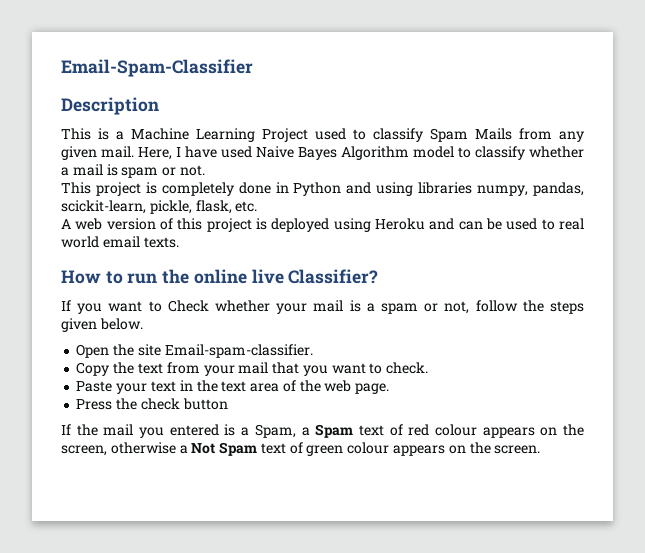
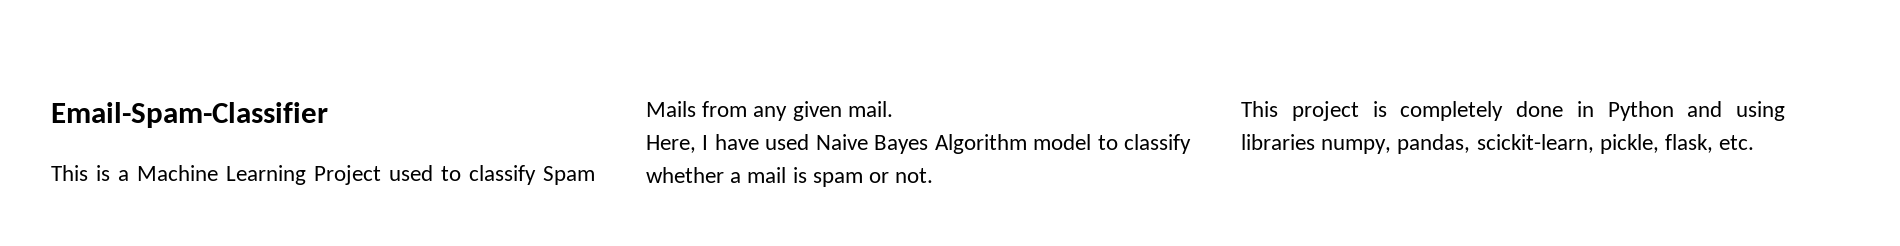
- Description
- This is a Machine Learning Project used to classify Spam Mails from any given mail. Here, I have used Naive Bayes Algorithm model to classify whether a mail is spam or not.
+ This is a Machine Learning Project used to classify Spam Mails from any given mail.
+ Here, I have used Naive Bayes Algorithm model to classify whether a mail is spam or not.
- A web version of this project is deployed using Heroku and can be used to real world email texts.
- How to run the online live Classifier?
- If you want to Check whether your mail is a spam or not, follow the steps given below.
- Open the site Email-spam-classifier.
- Copy the text from your mail that you want to check.
- Paste your text in the text area of the web page.
- Press the check button
- If the mail you entered is a Spam, a Spam text of red colour appears on the screen, otherwise a Not Spam text of green colour appears on the screen.

